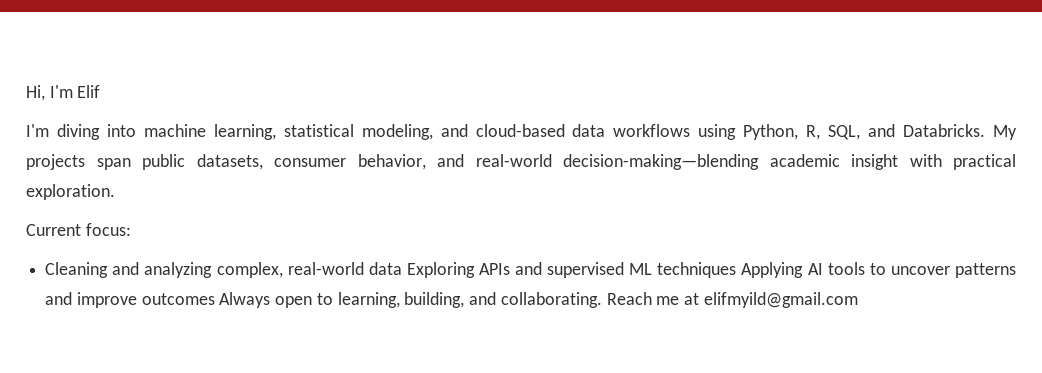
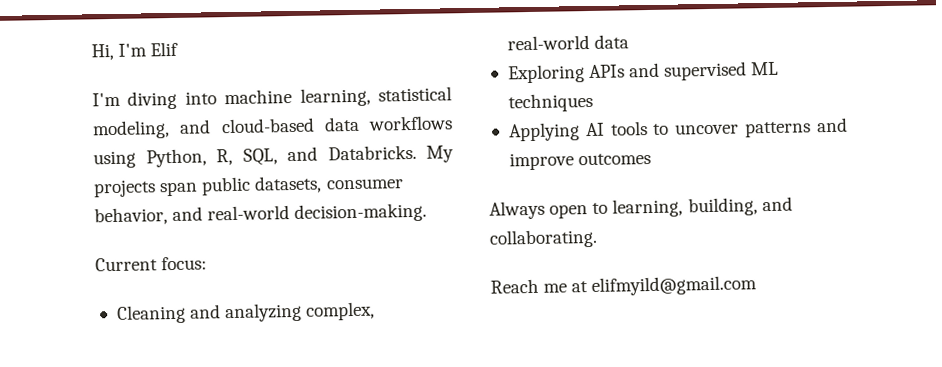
- My projects span public datasets, consumer behavior, and real-world decision-making—blending academic insight with practical exploration.
+ My projects span public datasets, consumer behavior, and real-world decision-making.
- Cleaning and analyzing complex, real-world data Exploring APIs and supervised ML techniques Applying AI tools to uncover patterns and improve outcomes Always open to learning, building, and collaborating. Reach me at elifmyild@gmail.com
+ Cleaning and analyzing complex, real-world data
+ Exploring APIs and supervised ML techniques
+ Applying AI tools to uncover patterns and improve outcomes
+ Always open to learning, building, and collaborating.
+ Reach me at elifmyild@gmail.com

